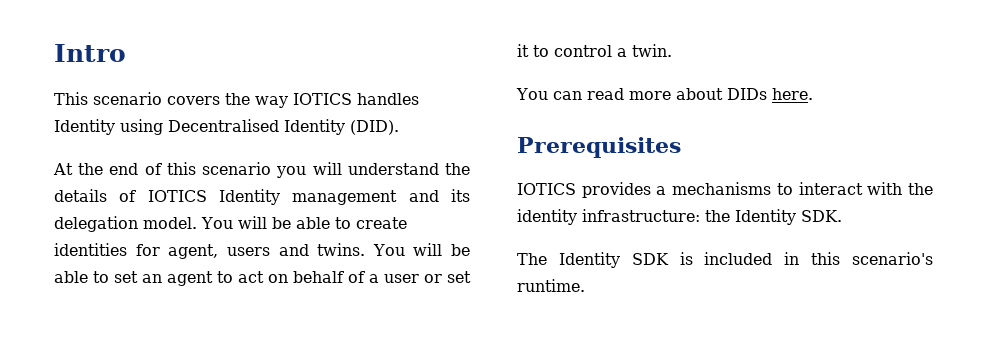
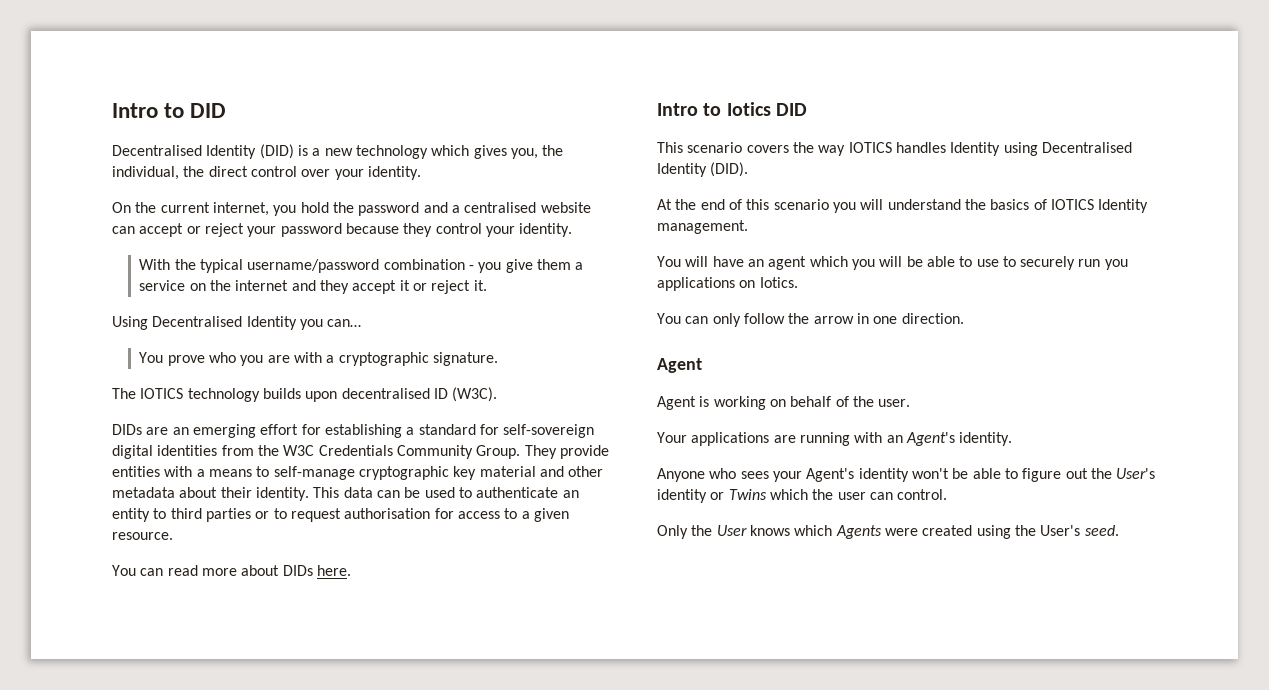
- Intro
+ Intro to DID
+ Decentralised Identity (DID) is a new technology which gives you, the individual, the direct control over your identity.
+ On the current internet, you hold the password and a centralised website can accept or reject your password because they control your identity.
+ With the typical username/password combination - you give them a service on the internet and they accept it or reject it.
+ Using Decentralised Identity you can…
+ You prove who you are with a cryptographic signature.
+ The IOTICS technology builds upon decentralised ID (W3C).
+ DIDs are an emerging effort for establishing a standard for self-sovereign digital identities from the W3C Credentials Community Group. They provide entities with a means to self-manage cryptographic key material and other metadata about their identity. This data can be used to authenticate an entity to third parties or to request authorisation for access to a given resource.
+ You can read more about DIDs here.
+ Intro to Iotics DID
- At the end of this scenario you will understand the details of IOTICS Identity management and its delegation model. You will be able to create identities for agent, users and twins. You will be able to set an agent to act on behalf of a user or set it to control a twin.
- You can read more about DIDs here.
- Prerequisites
- IOTICS provides a mechanisms to interact with the identity infrastructure: the Identity SDK.
- The Identity SDK is included in this scenario's runtime.
+ At the end of this scenario you will understand the basics of IOTICS Identity management.
+ You will have an agent which you will be able to use to securely run you applications on Iotics.
+ You can only follow the arrow in one direction.
+ Agent
+ Agent is working on behalf of the user.
+ Your applications are running with an Agent's identity.
+ Anyone who sees your Agent's identity won't be able to figure out the User's identity or Twins which the user can control.
+ Only the User knows which Agents were created using the User's seed.

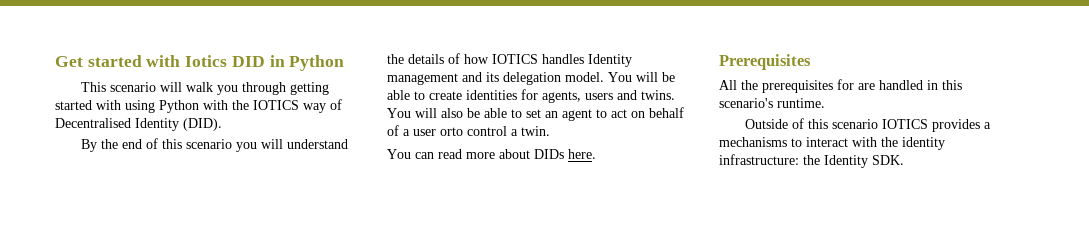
- Intro to DID
- Decentralised Identity (DID) is a new technology which gives you, the individual, the direct control over your identity.
- On the current internet, you hold the password and a centralised website can accept or reject your password because they control your identity.
- With the typical username/password combination - you give them a service on the internet and they accept it or reject it.
- Using Decentralised Identity you can…
- You prove who you are with a cryptographic signature.
- The IOTICS technology builds upon decentralised ID (W3C).
- DIDs are an emerging effort for establishing a standard for self-sovereign digital identities from the W3C Credentials Community Group. They provide entities with a means to self-manage cryptographic key material and other metadata about their identity. This data can be used to authenticate an entity to third parties or to request authorisation for access to a given resource.
+ Get started with Iotics DID in Python
+ This scenario will walk you through getting started with using Python with the IOTICS way of Decentralised Identity (DID).
+ By the end of this scenario you will understand the details of how IOTICS handles Identity management and its delegation model. You will be able to create identities for agents, users and twins. You will also be able to set an agent to act on behalf of a user orto control a twin.
- Intro to Iotics DID
- This scenario covers the way IOTICS handles Identity using Decentralised Identity (DID).
- At the end of this scenario you will understand the basics of IOTICS Identity management.
- You will have an agent which you will be able to use to securely run you applications on Iotics.
- You can only follow the arrow in one direction.
- Agent
- Agent is working on behalf of the user.
- Your applications are running with an Agent's identity.
- Anyone who sees your Agent's identity won't be able to figure out the User's identity or Twins which the user can control.
- Only the User knows which Agents were created using the User's seed.
+ Prerequisites
+ All the prerequisites for are handled in this scenario's runtime.
+ Outside of this scenario IOTICS provides a mechanisms to interact with the identity infrastructure: the Identity SDK.

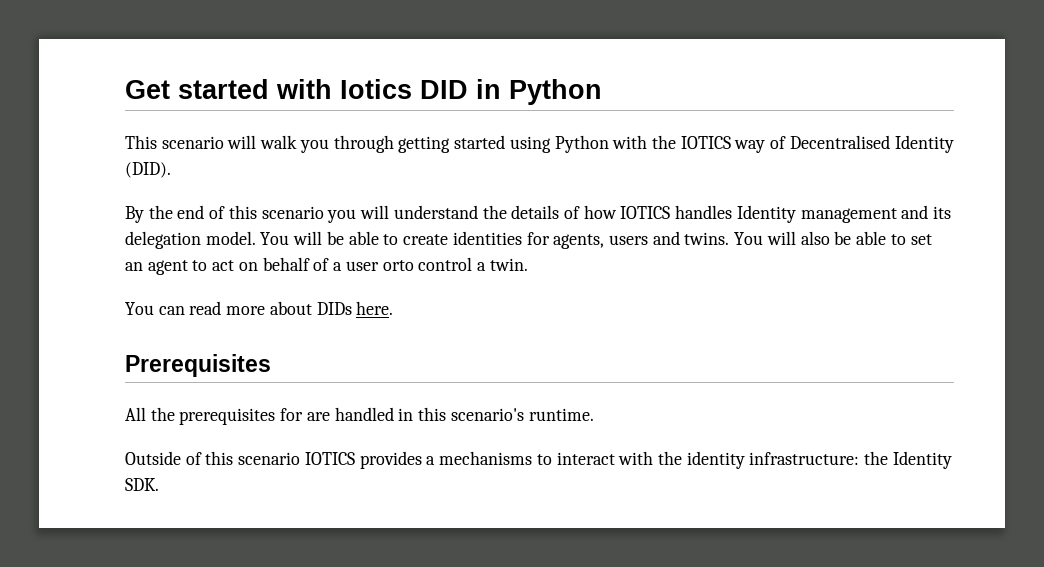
- This scenario will walk you through getting started with using Python with the IOTICS way of Decentralised Identity (DID).
+ This scenario will walk you through getting started using Python with the IOTICS way of Decentralised Identity (DID).

